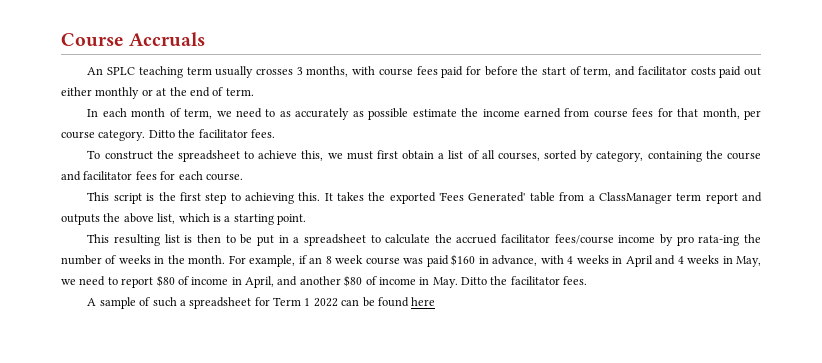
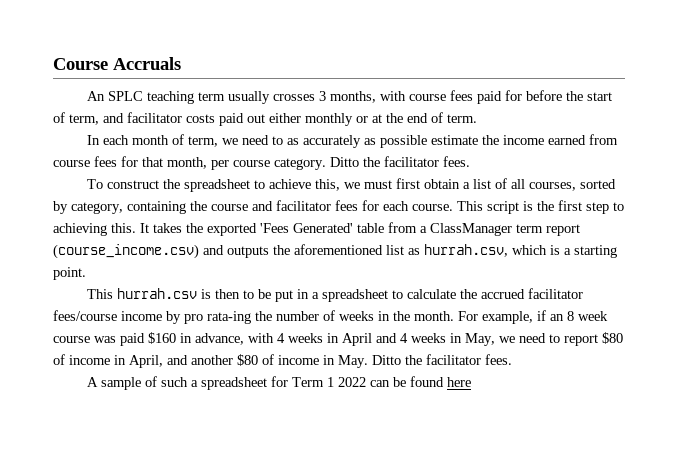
- To construct the spreadsheet to achieve this, we must first obtain a list of all courses, sorted by category, containing the course and facilitator fees for each course.
- This script is the first step to achieving this.
+ To construct the spreadsheet to achieve this, we must first obtain a list of all courses, sorted by category, containing the course and facilitator fees for each course. This script is the first step to achieving this.
- It takes the exported 'Fees Generated' table from a ClassManager term report and outputs the above list, which is a starting point.
+ It takes the exported 'Fees Generated' table from a ClassManager term report (course_income.csv) and outputs the aforementioned list as hurrah.csv, which is a starting point.
- This resulting list is then to be put in a spreadsheet to calculate the accrued facilitator fees/course income by pro rata-ing the number of weeks in the month.
+ This hurrah.csv is then to be put in a spreadsheet to calculate the accrued facilitator fees/course income by pro rata-ing the number of weeks in the month.

